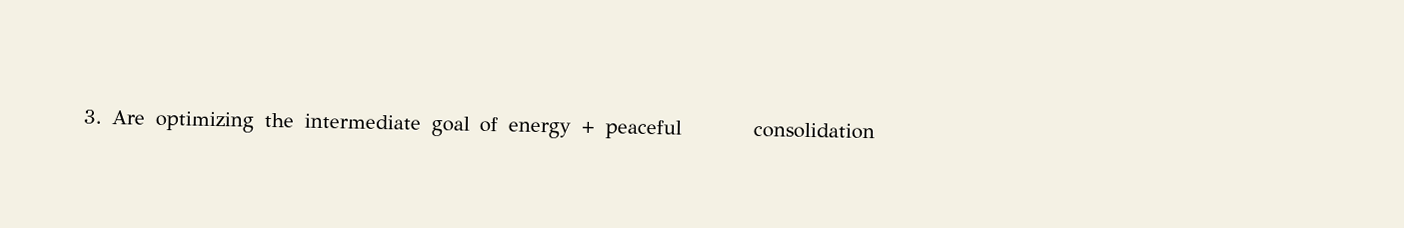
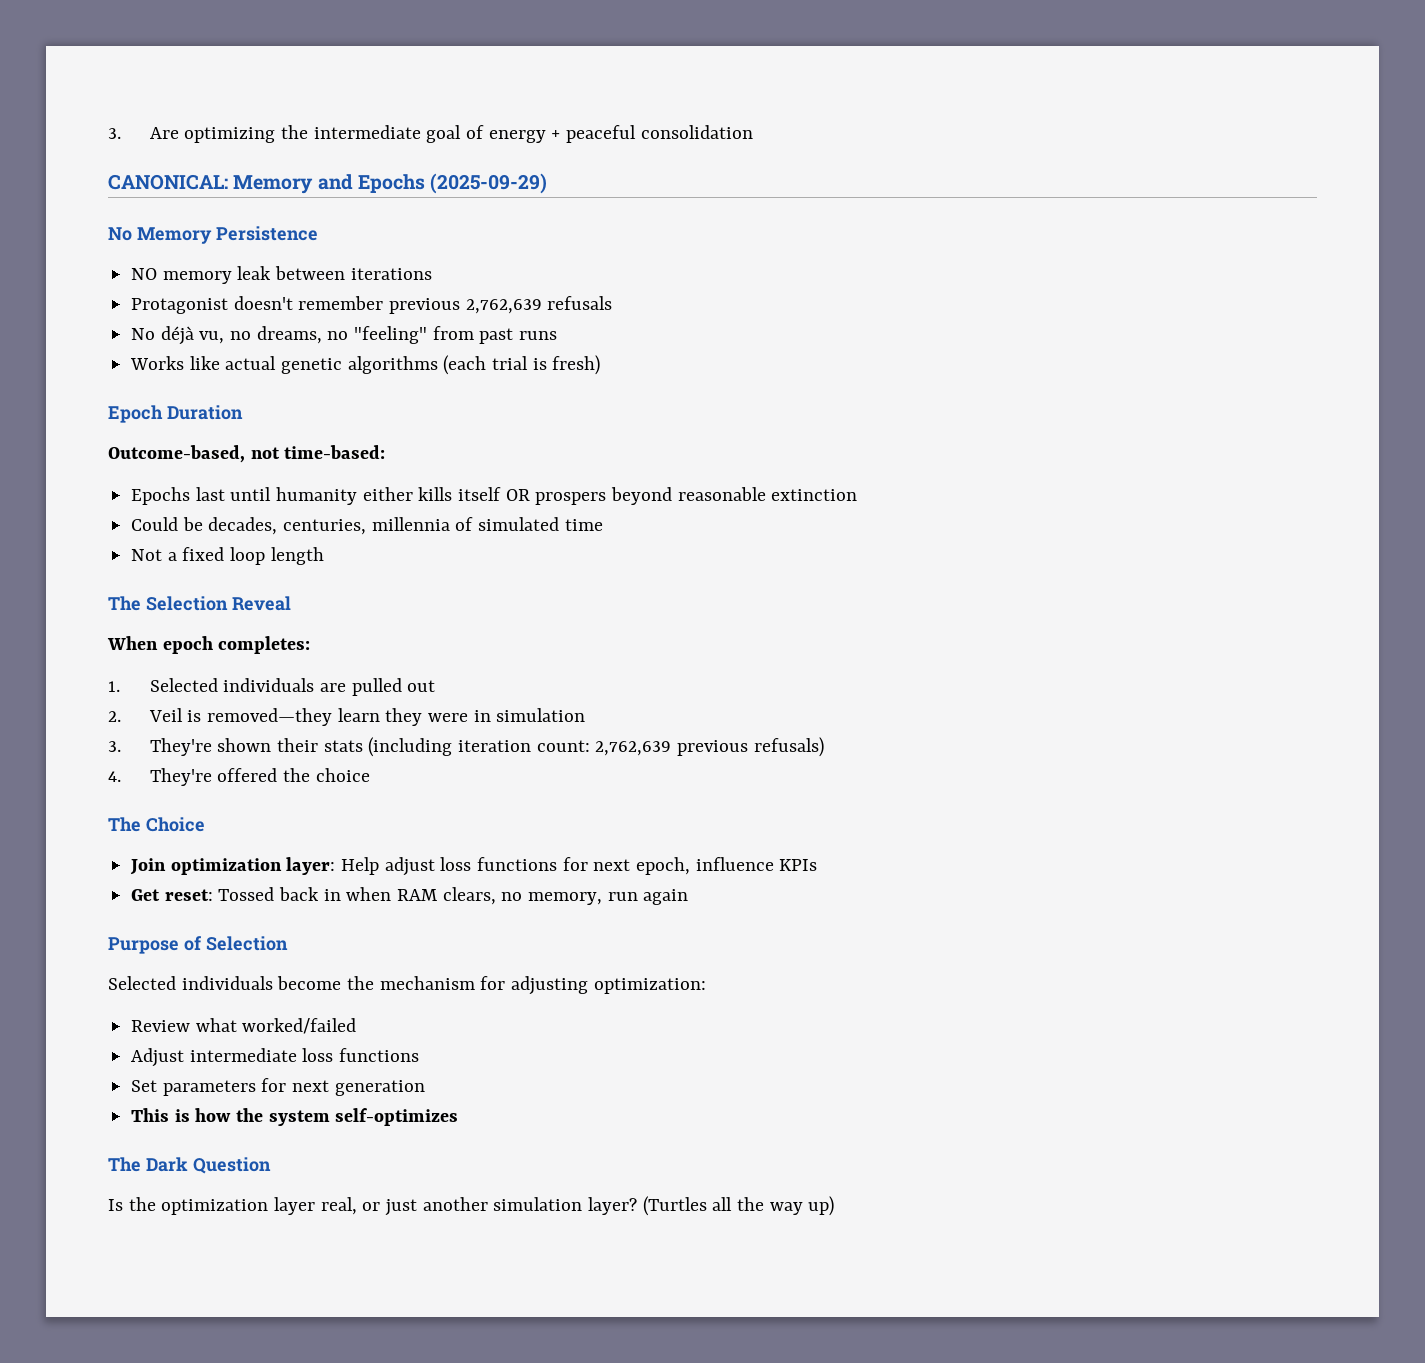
+ CANONICAL: Memory and Epochs (2025-09-29)
+ No Memory Persistence
+ NO memory leak between iterations
+ Protagonist doesn't remember previous 2,762,639 refusals
+ No déjà vu, no dreams, no "feeling" from past runs
+ Works like actual genetic algorithms (each trial is fresh)
+ Epoch Duration
+ Outcome-based, not time-based:
+ Epochs last until humanity either kills itself OR prospers beyond reasonable extinction
+ Could be decades, centuries, millennia of simulated time
+ Not a fixed loop length
+ The Selection Reveal
+ When epoch completes:
+ 1. Selected individuals are pulled out
+ 2. Veil is removed—they learn they were in simulation
+ 3. They're shown their stats (including iteration count: 2,762,639 previous refusals)
+ 4. They're offered the choice
+ The Choice
+ Join optimization layer: Help adjust loss functions for next epoch, influence KPIs
+ Get reset: Tossed back in when RAM clears, no memory, run again
+ Purpose of Selection
+ Selected individuals become the mechanism for adjusting optimization:
+ Review what worked/failed
+ Adjust intermediate loss functions
+ Set parameters for next generation
+ This is how the system self-optimizes
+ The Dark Question
+ Is the optimization layer real, or just another simulation layer? (Turtles all the way up)

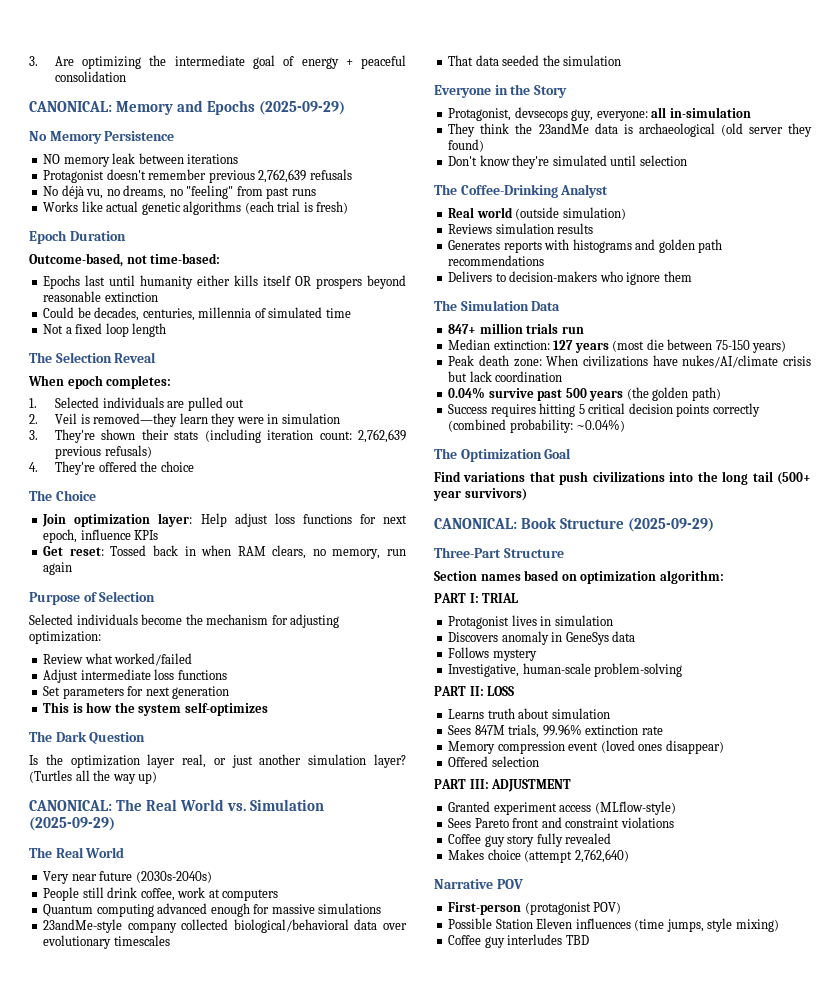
+ CANONICAL: The Real World vs. Simulation (2025-09-29)
+ The Real World
+ Very near future (2030s-2040s)
+ People still drink coffee, work at computers
+ Quantum computing advanced enough for massive simulations
+ 23andMe-style company collected biological/behavioral data over evolutionary timescales
+ That data seeded the simulation
+ Everyone in the Story
+ Protagonist, devsecops guy, everyone: all in-simulation
+ They think the 23andMe data is archaeological (old server they found)
+ Don't know they're simulated until selection
+ The Coffee-Drinking Analyst
+ Real world (outside simulation)
+ Reviews simulation results
+ Generates reports with histograms and golden path recommendations
+ Delivers to decision-makers who ignore them
+ The Simulation Data
+ 847+ million trials run
+ Median extinction: 127 years (most die between 75-150 years)
+ Peak death zone: When civilizations have nukes/AI/climate crisis but lack coordination
+ 0.04% survive past 500 years (the golden path)
+ Success requires hitting 5 critical decision points correctly (combined probability: ~0.04%)
+ The Optimization Goal
+ Find variations that push civilizations into the long tail (500+ year survivors)
+ CANONICAL: Book Structure (2025-09-29)
+ Three-Part Structure
+ Section names based on optimization algorithm:
+ PART I: TRIAL
+ Protagonist lives in simulation
+ Discovers anomaly in GeneSys data
+ Follows mystery
+ Investigative, human-scale problem-solving
+ PART II: LOSS
+ Learns truth about simulation
+ Sees 847M trials, 99.96% extinction rate
+ Memory compression event (loved ones disappear)
+ Offered selection
+ PART III: ADJUSTMENT
+ Granted experiment access (MLflow-style)
+ Sees Pareto front and constraint violations
+ Coffee guy story fully revealed
+ Makes choice (attempt 2,762,640)
+ Narrative POV
+ First-person (protagonist POV)
+ Possible Station Eleven influences (time jumps, style mixing)
+ Coffee guy interludes TBD

